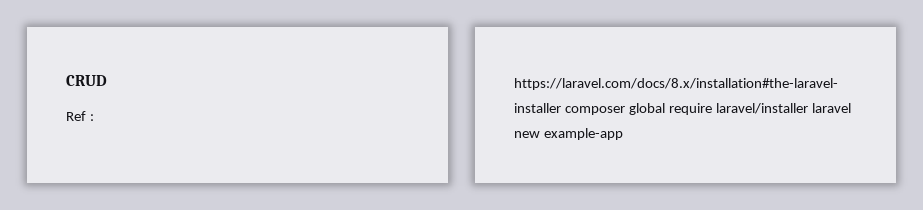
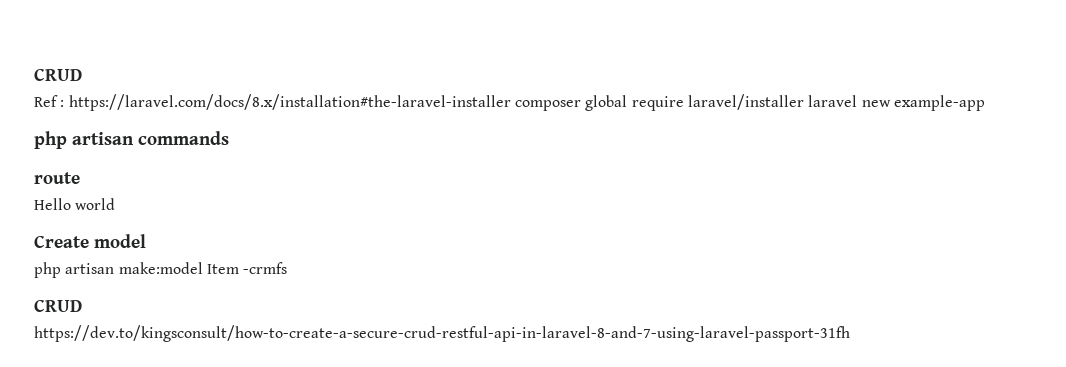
+ php artisan commands
+ route
+ Hello world
+ Create model
+ php artisan make:model Item -crmfs
+ CRUD
+ https://dev.to/kingsconsult/how-to-create-a-secure-crud-restful-api-in-laravel-8-and-7-using-laravel-passport-31fh

